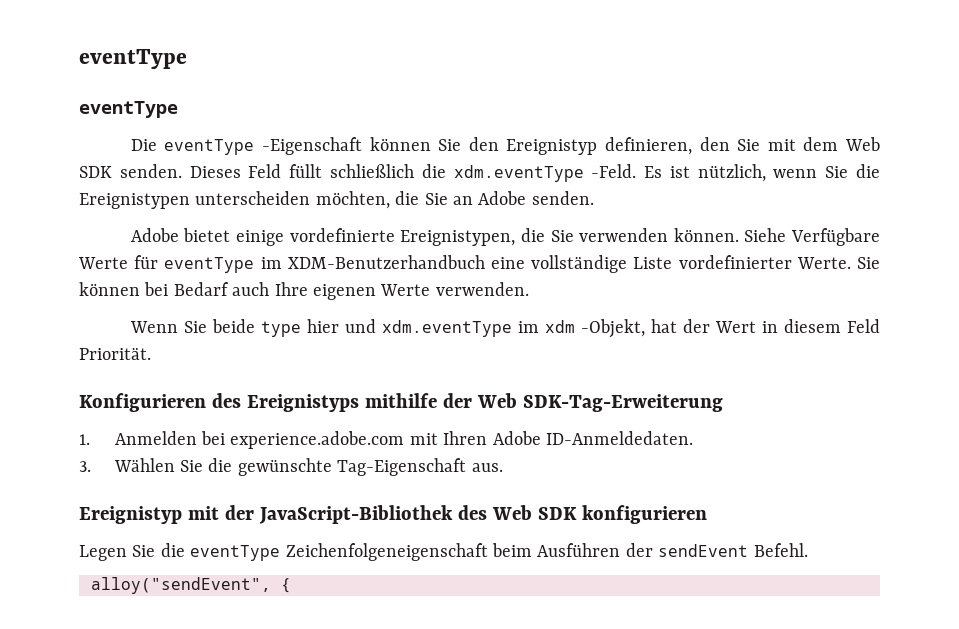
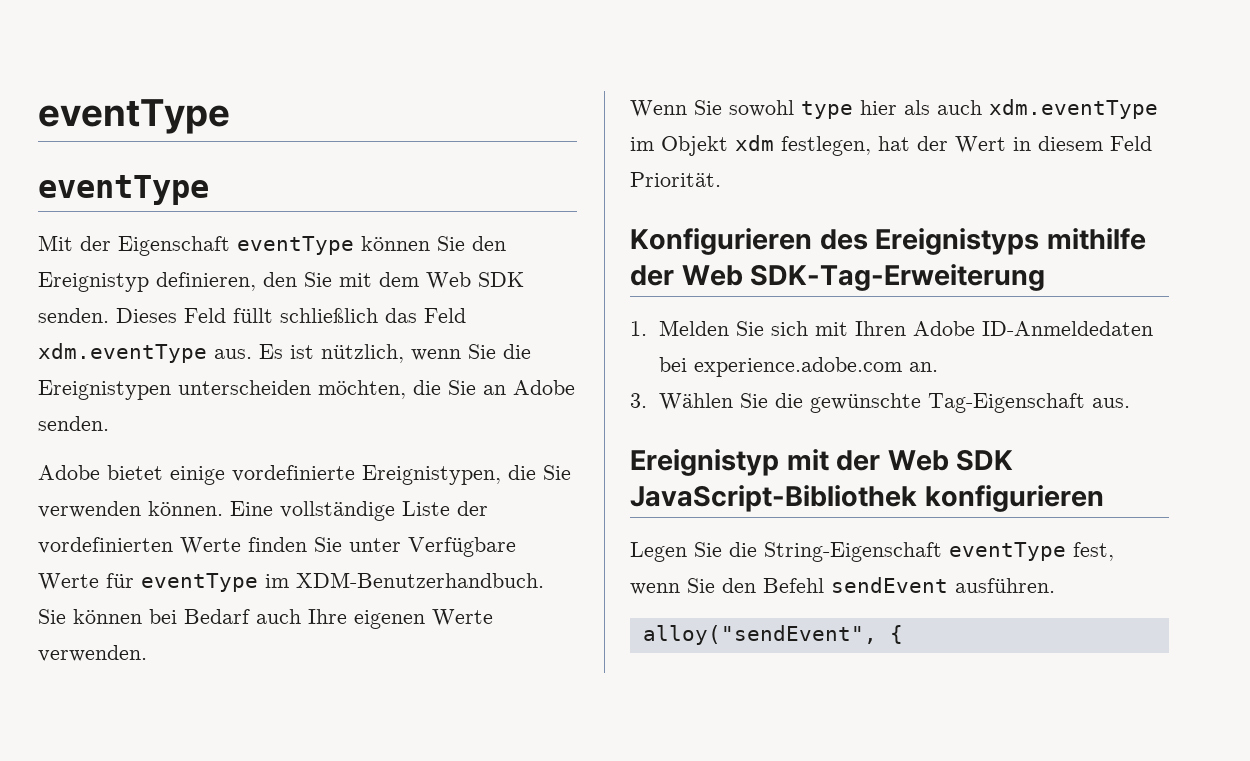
- Die eventType -Eigenschaft können Sie den Ereignistyp definieren, den Sie mit dem Web SDK senden.
+ Mit der Eigenschaft eventType können Sie den Ereignistyp definieren, den Sie mit dem Web SDK senden.
- Dieses Feld füllt schließlich die xdm.eventType -Feld.
+ Dieses Feld füllt schließlich das Feld xdm.eventType aus.
- Siehe Verfügbare Werte für eventType im XDM-Benutzerhandbuch eine vollständige Liste vordefinierter Werte.
+ Eine vollständige Liste der vordefinierten Werte finden Sie unter Verfügbare Werte für eventType im XDM-Benutzerhandbuch.
- Wenn Sie beide type hier und xdm.eventType im xdm -Objekt, hat der Wert in diesem Feld Priorität.
+ Wenn Sie sowohl type hier als auch xdm.eventType im Objekt xdm festlegen, hat der Wert in diesem Feld Priorität.
- 1. Anmelden bei experience.adobe.com mit Ihren Adobe ID-Anmeldedaten.
+ 1. Melden Sie sich mit Ihren Adobe ID-Anmeldedaten bei experience.adobe.com an.
- Ereignistyp mit der JavaScript-Bibliothek des Web SDK konfigurieren
+ Ereignistyp mit der Web SDK JavaScript-Bibliothek konfigurieren
- Legen Sie die eventType Zeichenfolgeneigenschaft beim Ausführen der sendEvent Befehl.
+ Legen Sie die String-Eigenschaft eventType fest, wenn Sie den Befehl sendEvent ausführen.

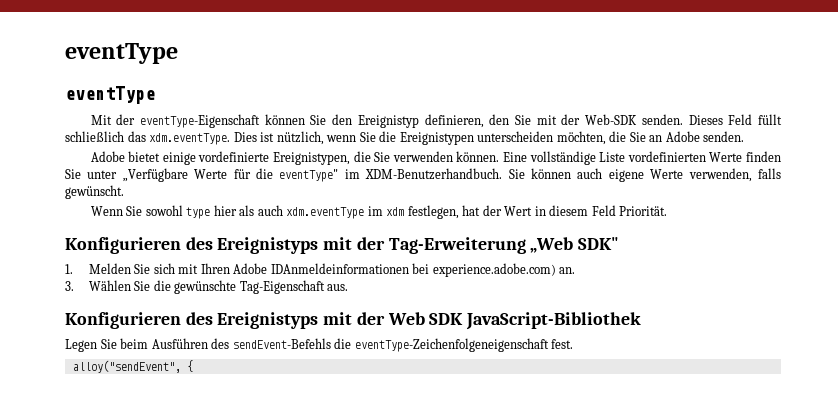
- Mit der Eigenschaft eventType können Sie den Ereignistyp definieren, den Sie mit dem Web SDK senden.
+ Mit der eventType-Eigenschaft können Sie den Ereignistyp definieren, den Sie mit der Web-SDK senden.
- Dieses Feld füllt schließlich das Feld xdm.eventType aus. Es ist nützlich, wenn Sie die Ereignistypen unterscheiden möchten, die Sie an Adobe senden.
+ Dieses Feld füllt schließlich das xdm.eventType. Dies ist nützlich, wenn Sie die Ereignistypen unterscheiden möchten, die Sie an Adobe senden.
- Eine vollständige Liste der vordefinierten Werte finden Sie unter Verfügbare Werte für eventType im XDM-Benutzerhandbuch.
+ Eine vollständige Liste vordefinierten Werte finden Sie unter „Verfügbare Werte für die eventType" im XDM-Benutzerhandbuch.
- Sie können bei Bedarf auch Ihre eigenen Werte verwenden.
+ Sie können auch eigene Werte verwenden, falls gewünscht.
- Wenn Sie sowohl type hier als auch xdm.eventType im Objekt xdm festlegen, hat der Wert in diesem Feld Priorität.
+ Wenn Sie sowohl type hier als auch xdm.eventType im xdm festlegen, hat der Wert in diesem Feld Priorität.
- Konfigurieren des Ereignistyps mithilfe der Web SDK-Tag-Erweiterung
+ Konfigurieren des Ereignistyps mit der Tag-Erweiterung „Web SDK"
- 1. Melden Sie sich mit Ihren Adobe ID-Anmeldedaten bei experience.adobe.com an.
+ 1. Melden Sie sich mit Ihren Adobe IDAnmeldeinformationen bei experience.adobe.com) an.
- Ereignistyp mit der Web SDK JavaScript-Bibliothek konfigurieren
+ Konfigurieren des Ereignistyps mit der Web SDK JavaScript-Bibliothek
- Legen Sie die String-Eigenschaft eventType fest, wenn Sie den Befehl sendEvent ausführen.
+ Legen Sie beim Ausführen des sendEvent-Befehls die eventType-Zeichenfolgeneigenschaft fest.

